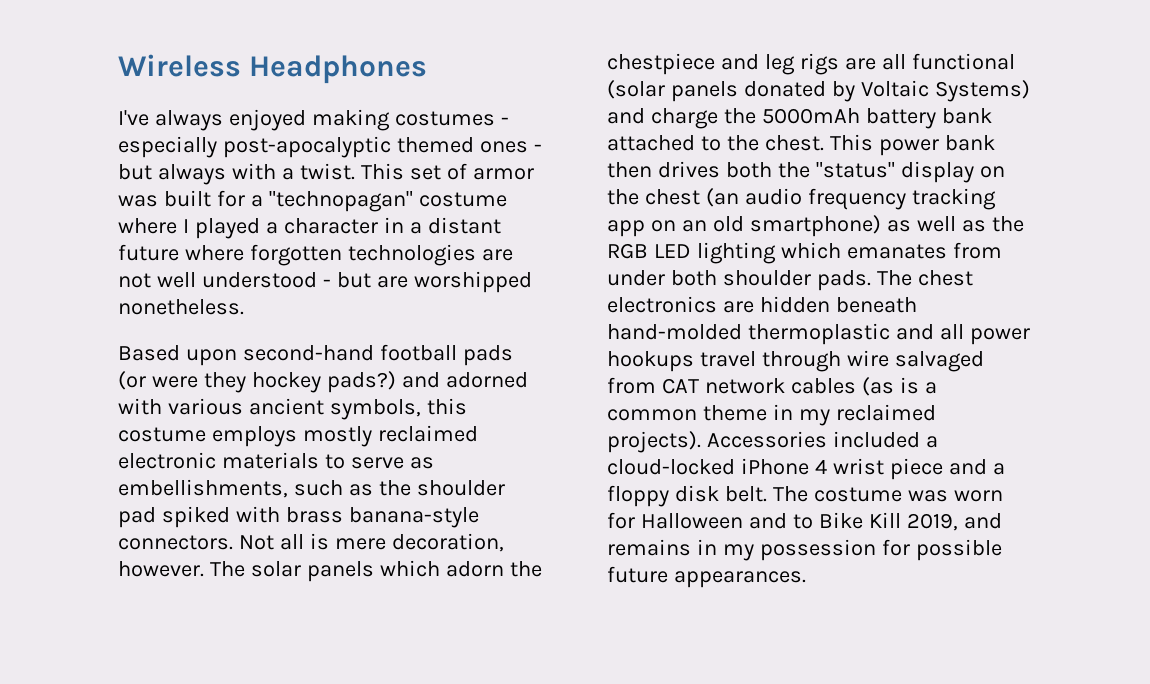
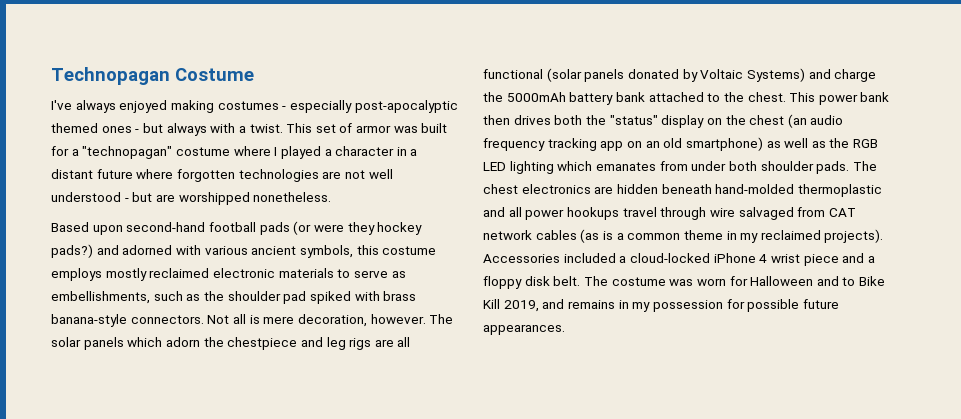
- Wireless Headphones
+ Technopagan Costume

